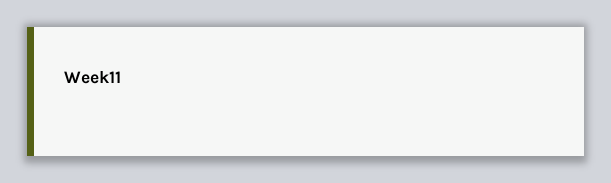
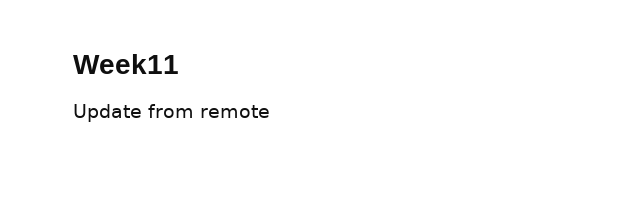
+ Update from remote

